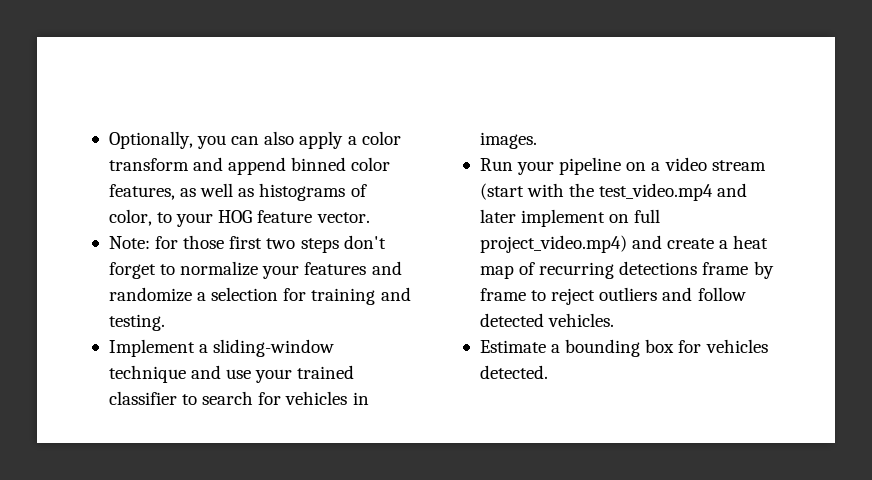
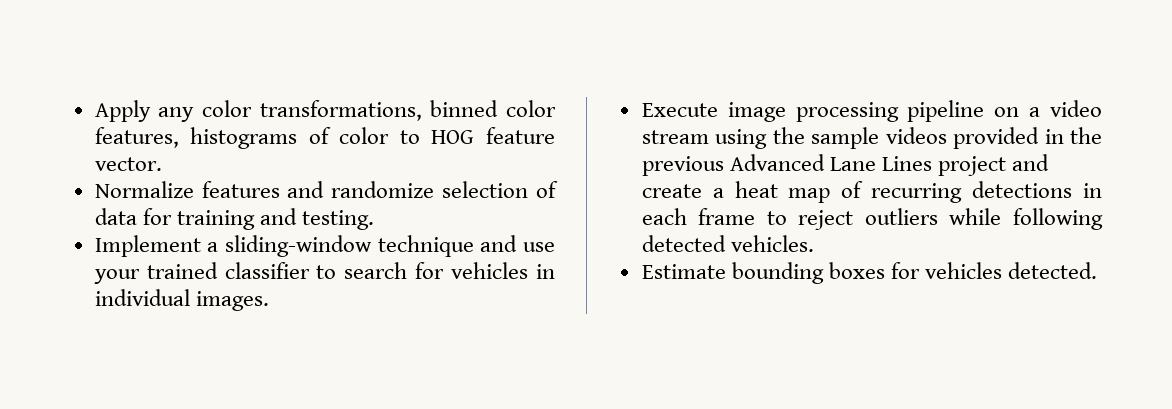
- Optionally, you can also apply a color transform and append binned color features, as well as histograms of color, to your HOG feature vector.
- Note: for those first two steps don't forget to normalize your features and randomize a selection for training and testing.
+ Apply any color transformations, binned color features, histograms of color to HOG feature vector.
+ Normalize features and randomize selection of data for training and testing.
- Implement a sliding-window technique and use your trained classifier to search for vehicles in images.
+ Implement a sliding-window technique and use your trained classifier to search for vehicles in individual images.
- Run your pipeline on a video stream (start with the test_video.mp4 and later implement on full project_video.mp4) and create a heat map of recurring detections frame by frame to reject outliers and follow detected vehicles.
+ Execute image processing pipeline on a video stream using the sample videos provided in the previous Advanced Lane Lines project and create a heat map of recurring detections in each frame to reject outliers while following detected vehicles.
- Estimate a bounding box for vehicles detected.
+ Estimate bounding boxes for vehicles detected.

